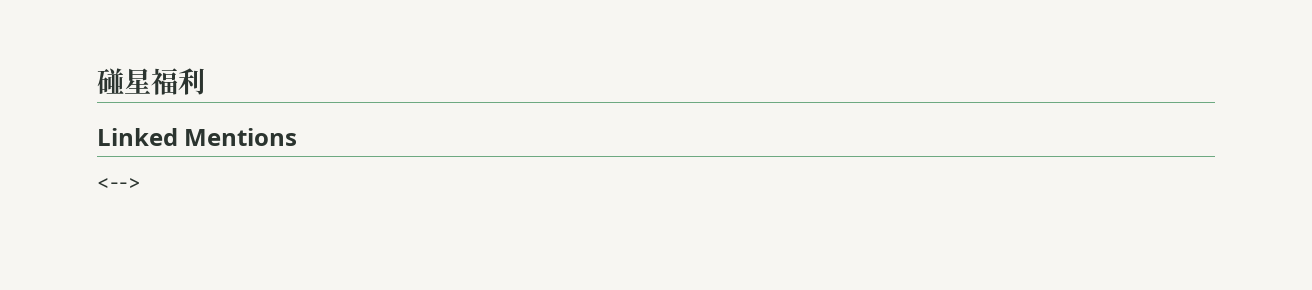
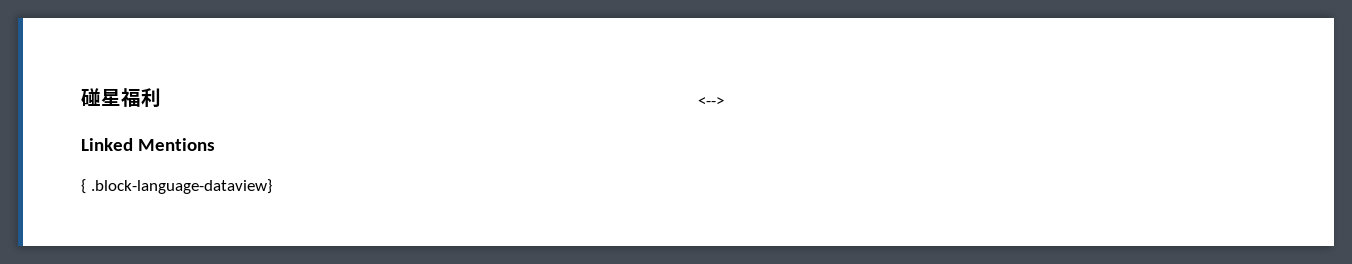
+ { .block-language-dataview}

